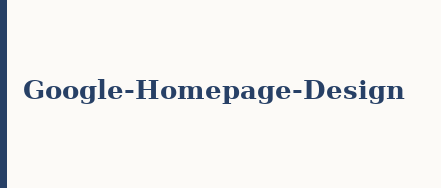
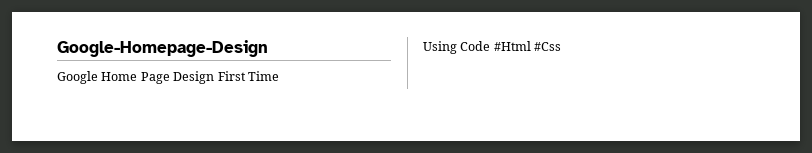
+ Google Home Page Design First Time
+ Using Code #Html #Css

